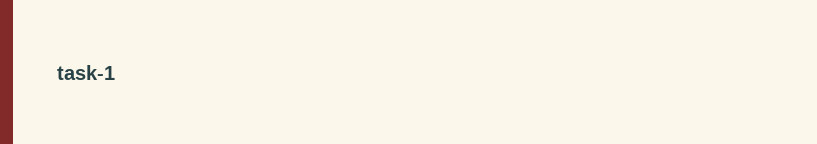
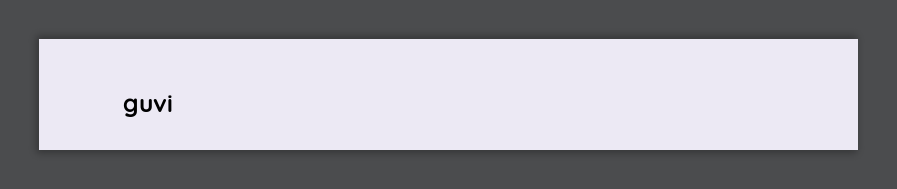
- task-1
+ guvi

